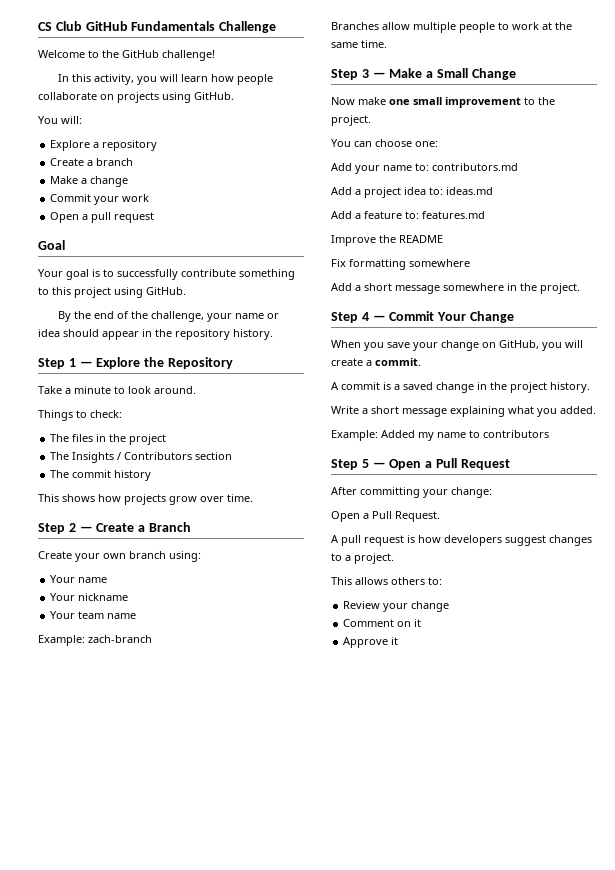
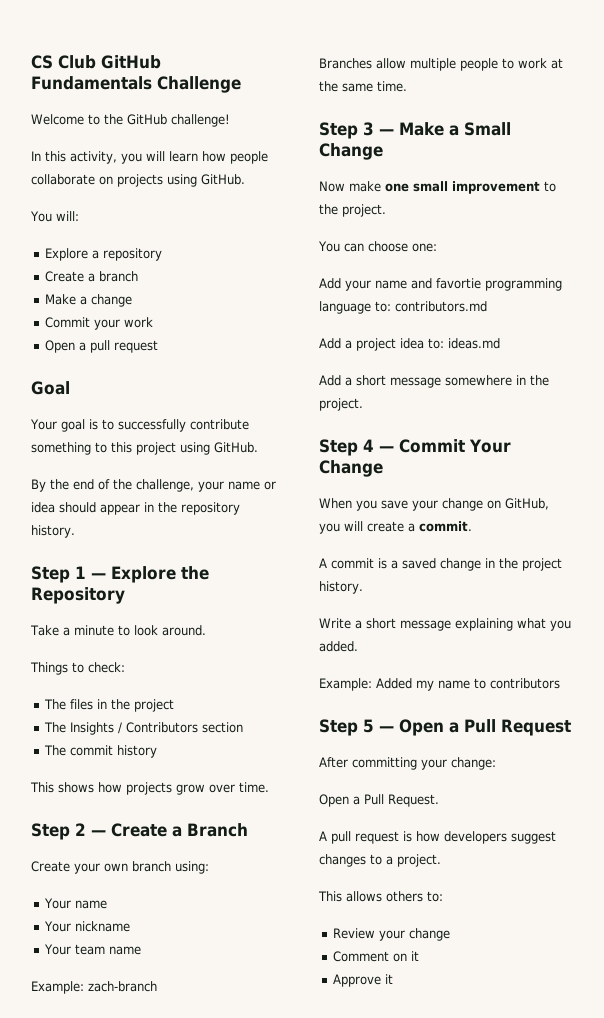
- Add your name to: contributors.md
+ Add your name and favortie programming language to: contributors.md
- Add a feature to: features.md
- Improve the README
- Fix formatting somewhere

